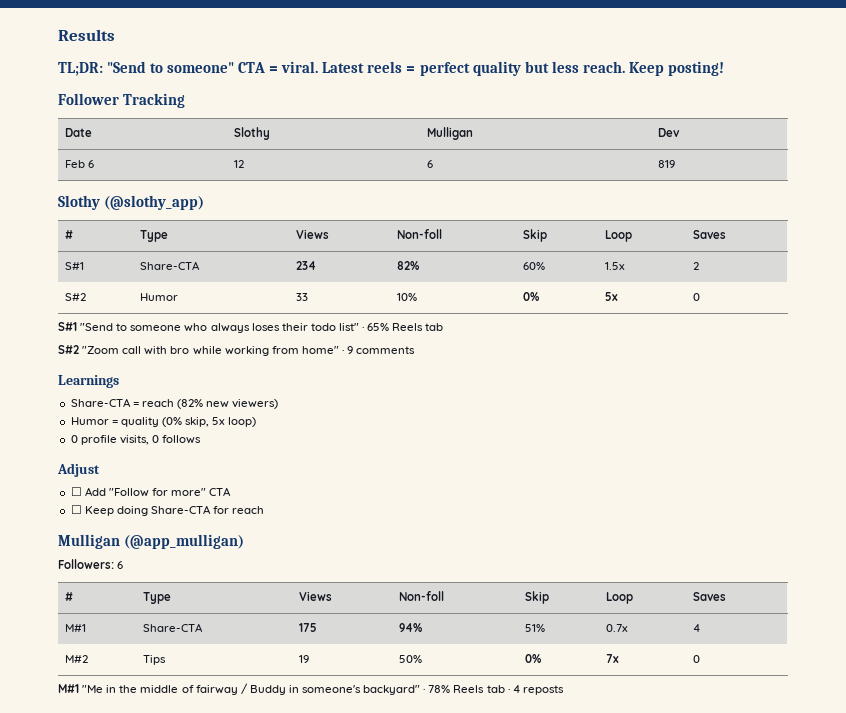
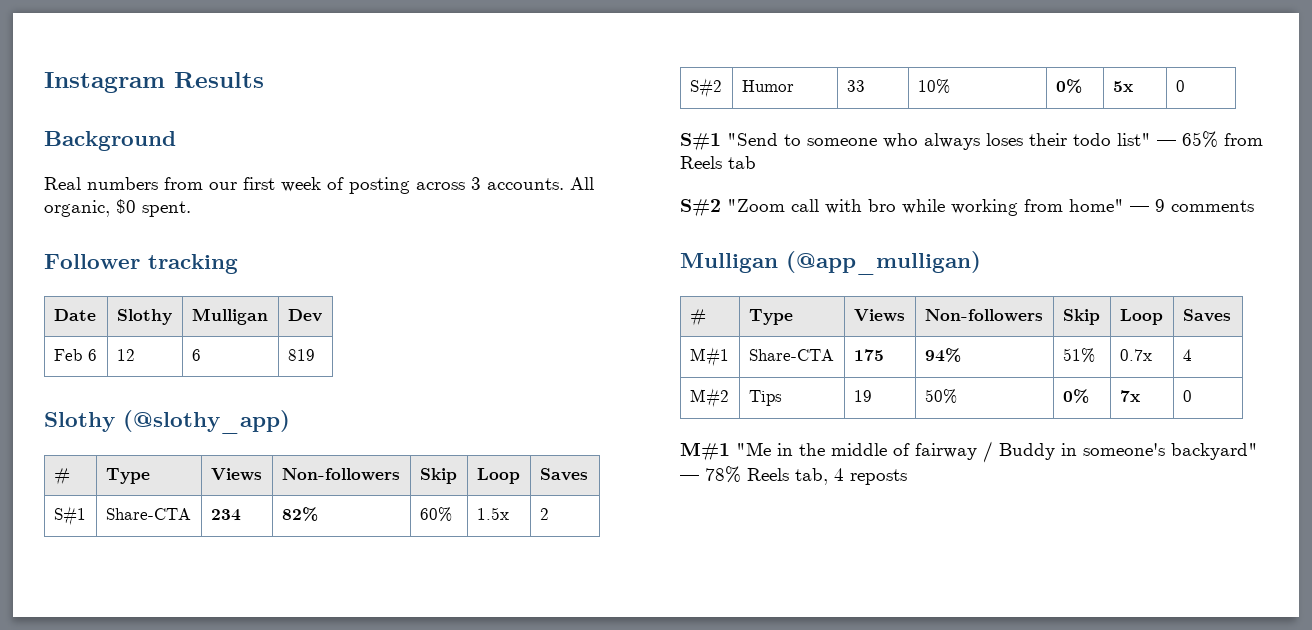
- Results
+ Instagram Results
- TL;DR: "Send to someone" CTA = viral. Latest reels = perfect quality but less reach. Keep posting!
+ Background
+ Real numbers from our first week of posting across 3 accounts. All organic, $0 spent.
- Follower Tracking
+ Follower tracking
  Slothy (@slothy_app)
- # | Type | Views | Non-foll | Skip | Loop | Saves
+ # | Type | Views | Non-followers | Skip | Loop | Saves
- S#1 "Send to someone who always loses their todo list" · 65% Reels tab
+ S#1 "Send to someone who always loses their todo list" — 65% from Reels tab
- S#2 "Zoom call with bro while working from home" · 9 comments
+ S#2 "Zoom call with bro while working from home" — 9 comments
- Learnings
- Share-CTA = reach (82% new viewers)
- Humor = quality (0% skip, 5x loop)
- 0 profile visits, 0 follows
- Adjust
- ☐ Add "Follow for more" CTA
- ☐ Keep doing Share-CTA for reach
  Mulligan (@app_mulligan)
- Followers: 6
- # | Type | Views | Non-foll | Skip | Loop | Saves
+ # | Type | Views | Non-followers | Skip | Loop | Saves
- M#1 "Me in the middle of fairway / Buddy in someone's backyard" · 78% Reels tab · 4 reposts
+ M#1 "Me in the middle of fairway / Buddy in someone's backyard" — 78% Reels tab, 4 reposts

